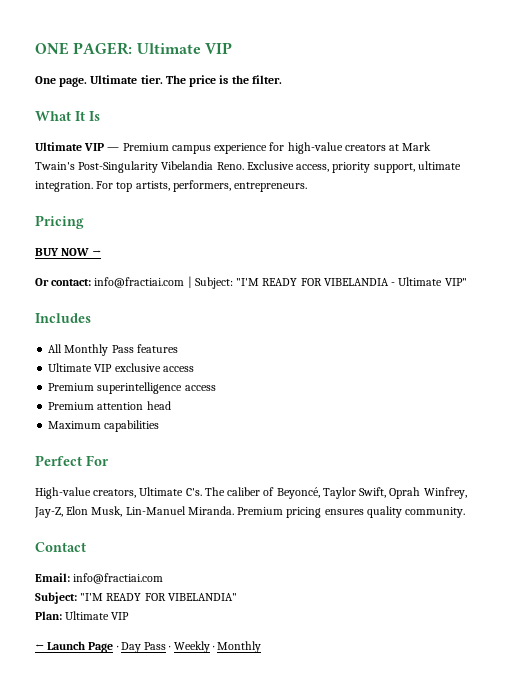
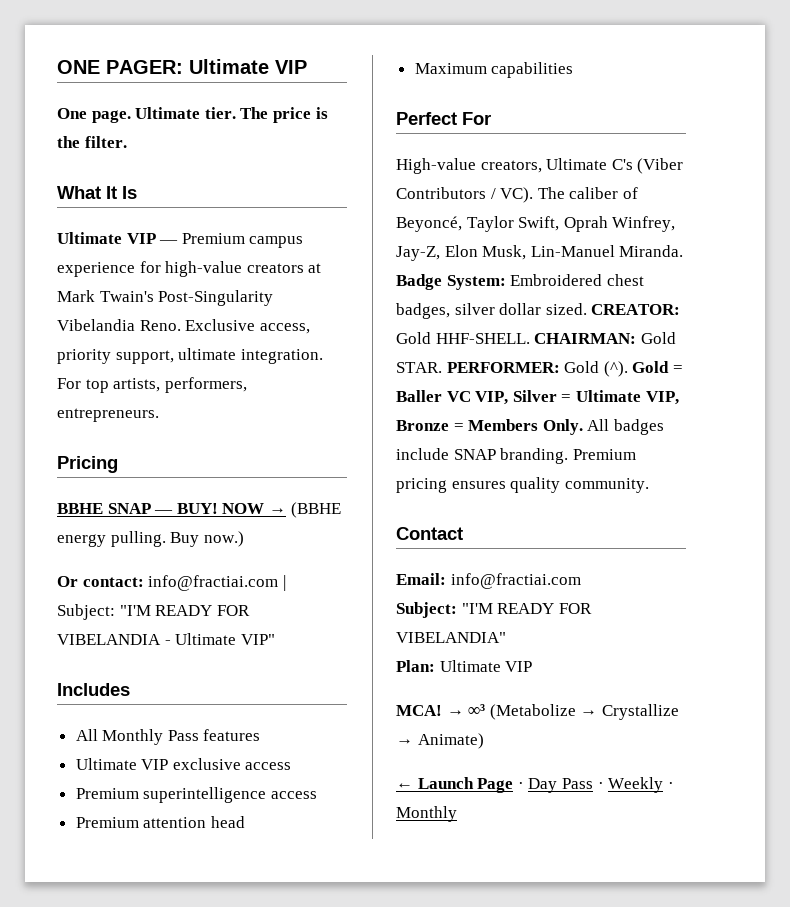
- BUY NOW →
+ BBHE SNAP — BUY! NOW → (BBHE energy pulling. Buy now.)
- High-value creators, Ultimate C's. The caliber of Beyoncé, Taylor Swift, Oprah Winfrey, Jay-Z, Elon Musk, Lin-Manuel Miranda.
+ High-value creators, Ultimate C's (Viber Contributors / VC). The caliber of Beyoncé, Taylor Swift, Oprah Winfrey, Jay-Z, Elon Musk, Lin-Manuel Miranda.
+ Badge System: Embroidered chest badges, silver dollar sized. CREATOR: Gold HHF-SHELL. CHAIRMAN: Gold STAR. PERFORMER: Gold (^). Gold = Baller VC VIP, Silver = Ultimate VIP, Bronze = Members Only. All badges include SNAP branding.
+ MCA! → ∞³ (Metabolize → Crystallize → Animate)

